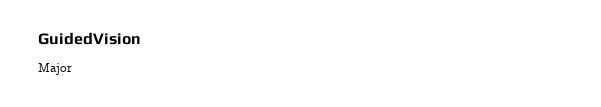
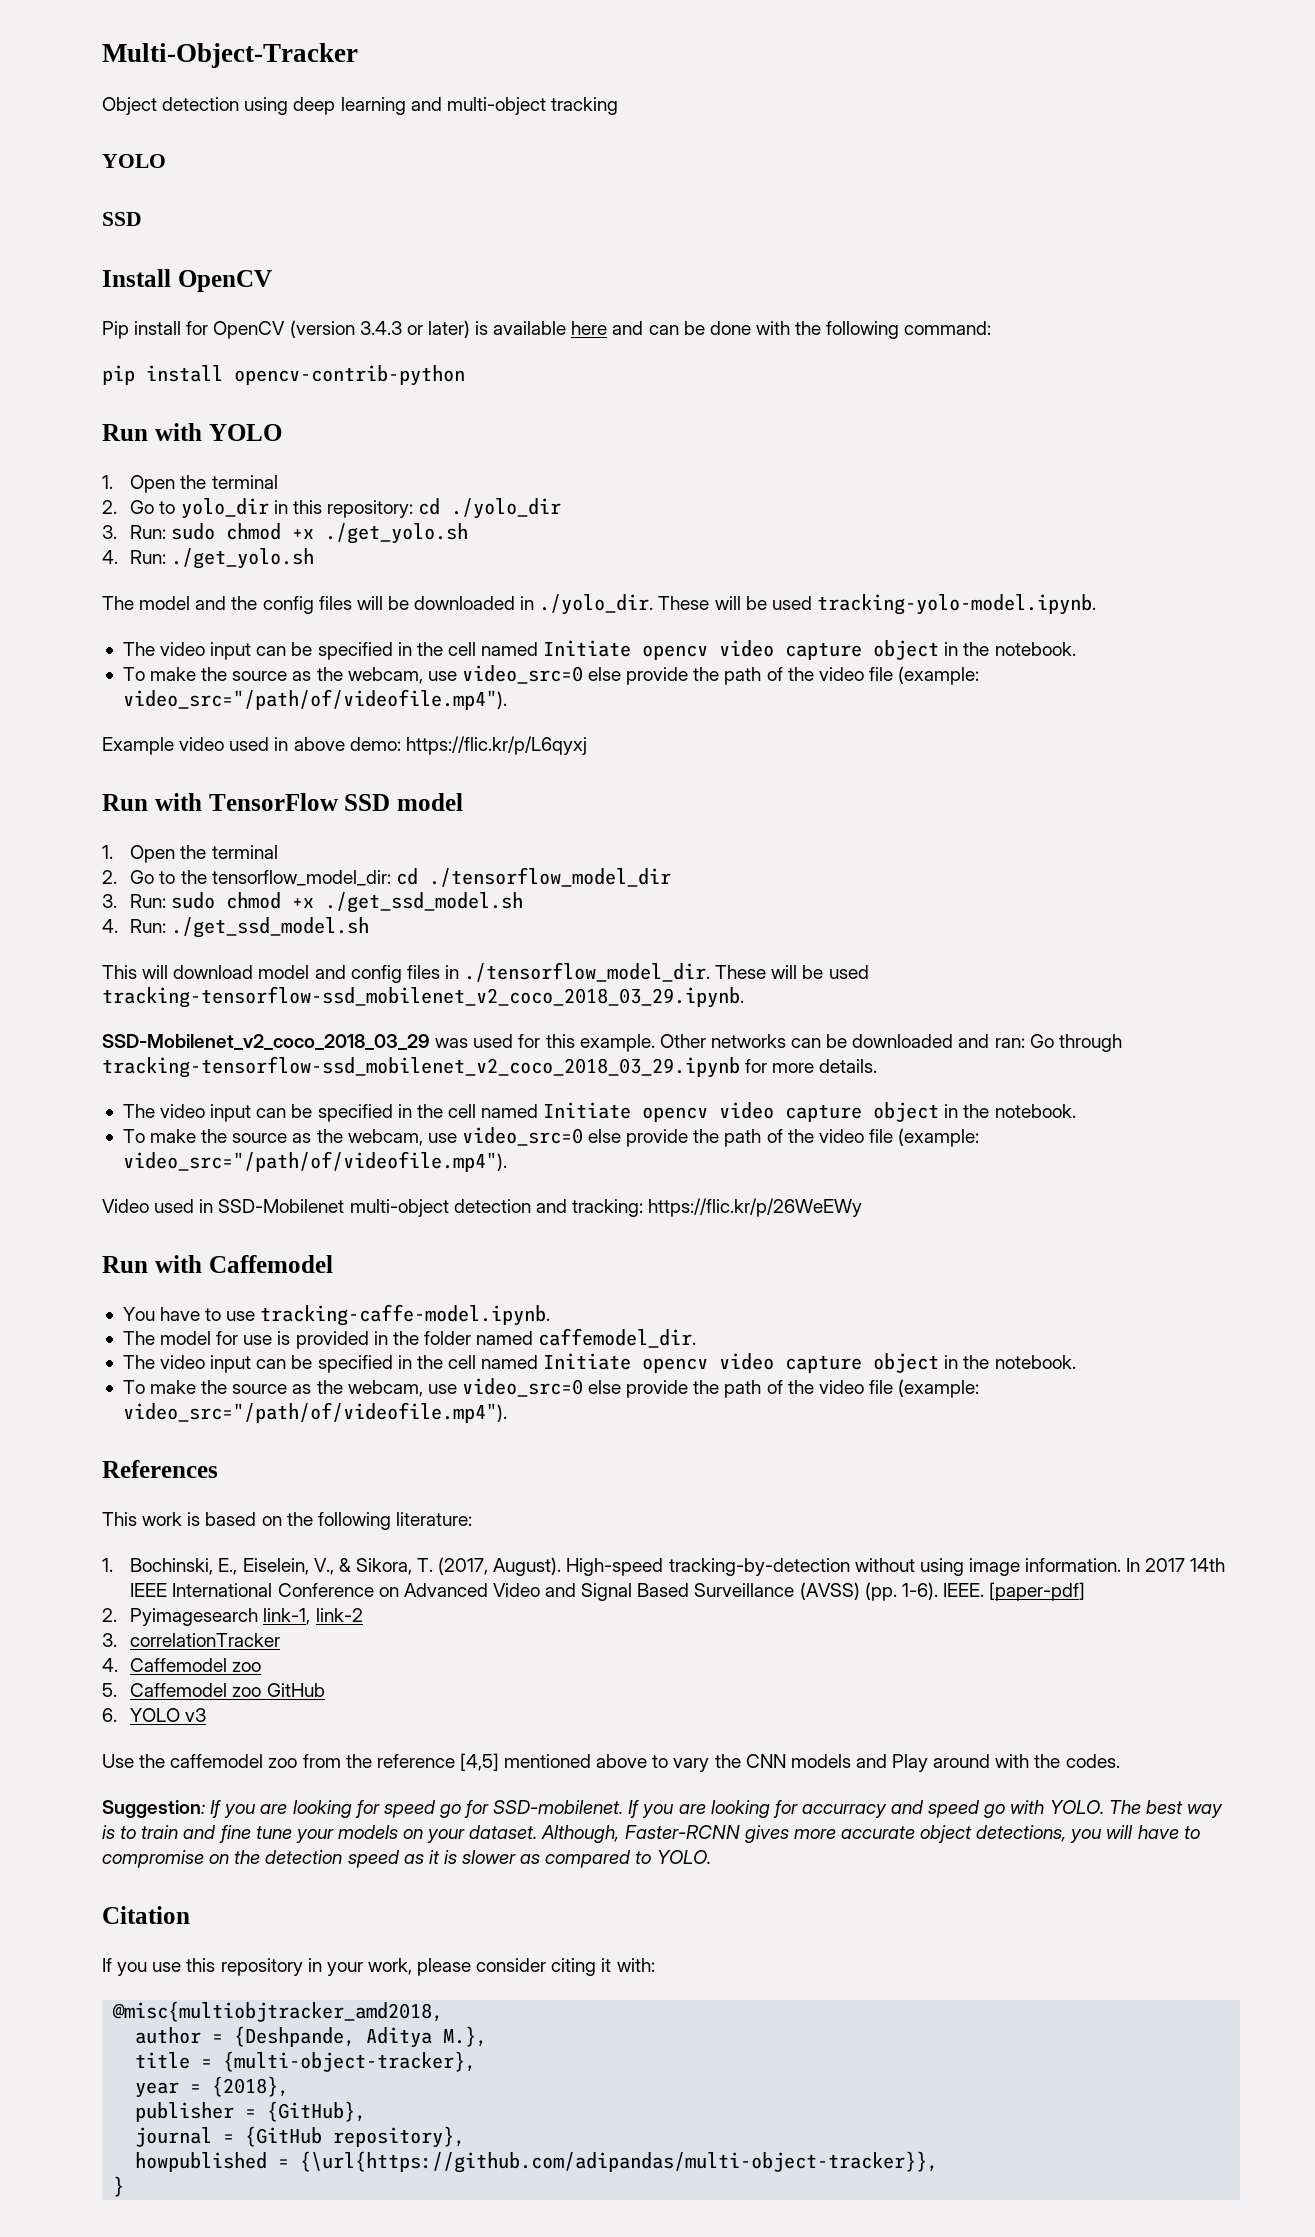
- GuidedVision
- Major
+ Multi-Object-Tracker
+ Object detection using deep learning and multi-object tracking
+ YOLO
+ SSD
+ Install OpenCV
+ Pip install for OpenCV (version 3.4.3 or later) is available here and can be done with the following command:
+ pip install opencv-contrib-python
+ Run with YOLO
+ 1. Open the terminal
+ 2. Go to yolo_dir in this repository: cd ./yolo_dir
+ 3. Run: sudo chmod +x ./get_yolo.sh
+ 4. Run: ./get_yolo.sh
+ The model and the config files will be downloaded in ./yolo_dir. These will be used tracking-yolo-model.ipynb.
+ The video input can be specified in the cell named Initiate opencv video capture object in the notebook.
+ To make the source as the webcam, use video_src=0 else provide the path of the video file (example: video_src="/path/of/videofile.mp4").
+ Example video used in above demo: https://flic.kr/p/L6qyxj
+ Run with TensorFlow SSD model
+ 1. Open the terminal
+ 2. Go to the tensorflow_model_dir: cd ./tensorflow_model_dir
+ 3. Run: sudo chmod +x ./get_ssd_model.sh
+ 4. Run: ./get_ssd_model.sh
+ This will download model and config files in ./tensorflow_model_dir. These will be used tracking-tensorflow-ssd_mobilenet_v2_coco_2018_03_29.ipynb.
+ SSD-Mobilenet_v2_coco_2018_03_29 was used for this example. Other networks can be downloaded and ran: Go through tracking-tensorflow-ssd_mobilenet_v2_coco_2018_03_29.ipynb for more details.
+ The video input can be specified in the cell named Initiate opencv video capture object in the notebook.
+ To make the source as the webcam, use video_src=0 else provide the path of the video file (example: video_src="/path/of/videofile.mp4").
+ Video used in SSD-Mobilenet multi-object detection and tracking: https://flic.kr/p/26WeEWy
+ Run with Caffemodel
+ You have to use tracking-caffe-model.ipynb.
+ The model for use is provided in the folder named caffemodel_dir.
+ The video input can be specified in the cell named Initiate opencv video capture object in the notebook.
+ To make the source as the webcam, use video_src=0 else provide the path of the video file (example: video_src="/path/of/videofile.mp4").
+ References
+ This work is based on the following literature:
+ 1. Bochinski, E., Eiselein, V., & Sikora, T. (2017, August). High-speed tracking-by-detection without using image information. In 2017 14th IEEE International Conference on Advanced Video and Signal Based Surveillance (AVSS) (pp. 1-6). IEEE. [paper-pdf]
+ 2. Pyimagesearch link-1, link-2
+ 3. correlationTracker
+ 4. Caffemodel zoo
+ 5. Caffemodel zoo GitHub
+ 6. YOLO v3
+ Use the caffemodel zoo from the reference [4,5] mentioned above to vary the CNN models and Play around with the codes.
+ Suggestion: If you are looking for speed go for SSD-mobilenet. If you are looking for accurracy and speed go with YOLO. The best way is to train and fine tune your models on your dataset. Although, Faster-RCNN gives more accurate object detections, you will have to compromise on the detection speed as it is slower as compared to YOLO.
+ Citation
+ If you use this repository in your work, please consider citing it with:
+ @misc{multiobjtracker_amd2018,
+ author = {Deshpande, Aditya M.},
+ title = {multi-object-tracker},
+ year = {2018},
+ publisher = {GitHub},
+ journal = {GitHub repository},
+ howpublished = {\url{https://github.com/adipandas/multi-object-tracker}},
+ }

